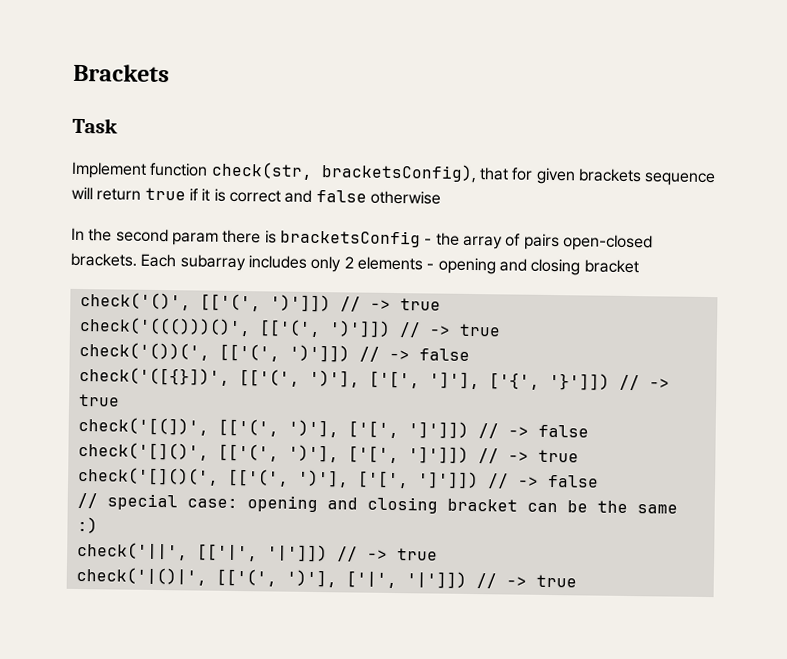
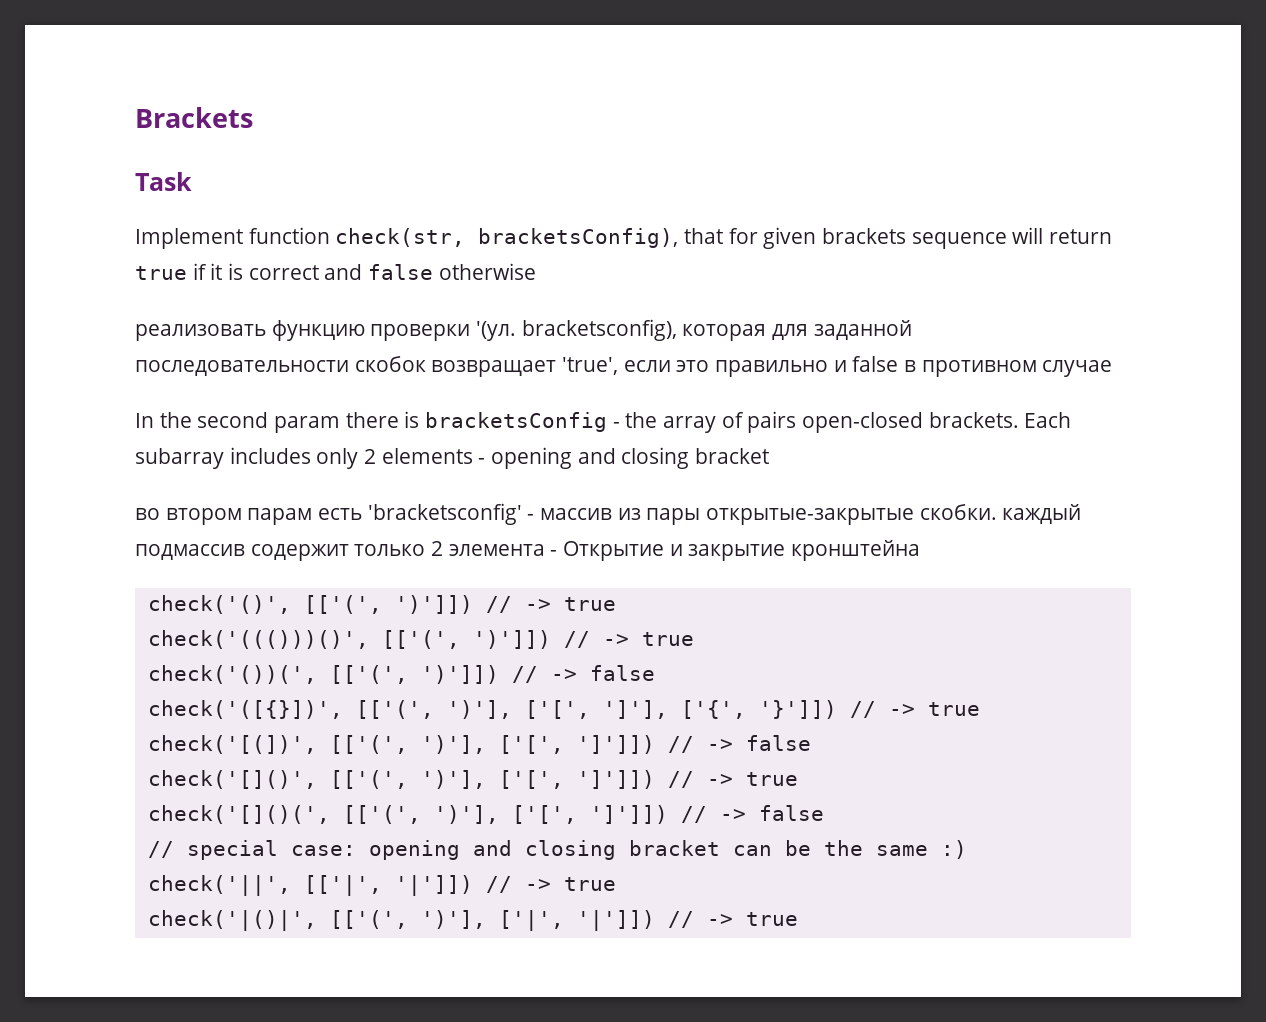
+ реализовать функцию проверки '(ул. bracketsconfig), которая для заданной последовательности скобок возвращает 'true', если это правильно и false в противном случае
+ во втором парам есть 'bracketsconfig' - массив из пары открытые-закрытые скобки. каждый подмассив содержит только 2 элемента - Открытие и закрытие кронштейна

